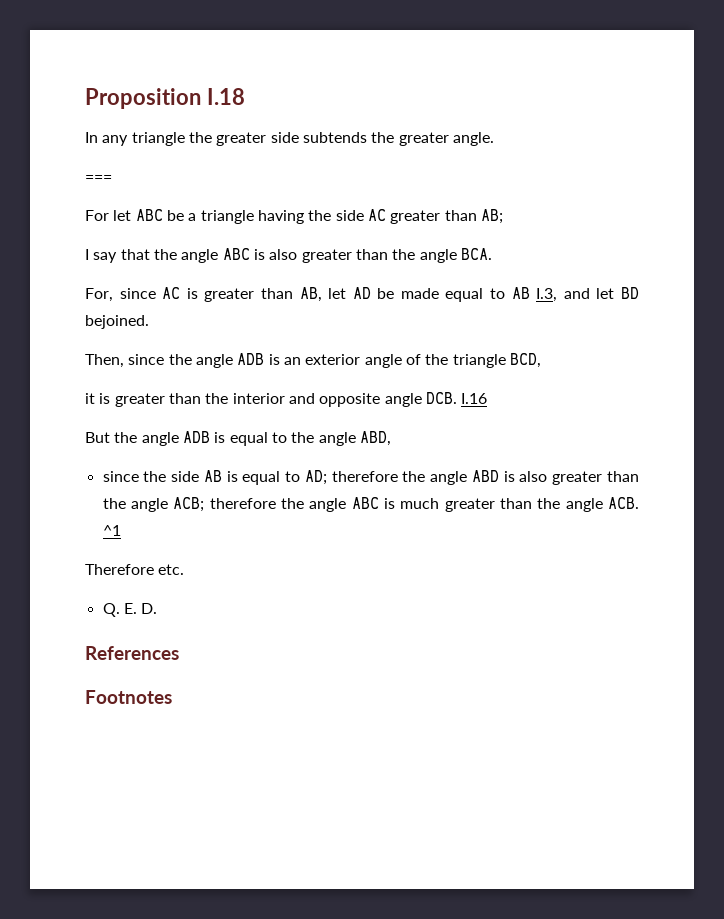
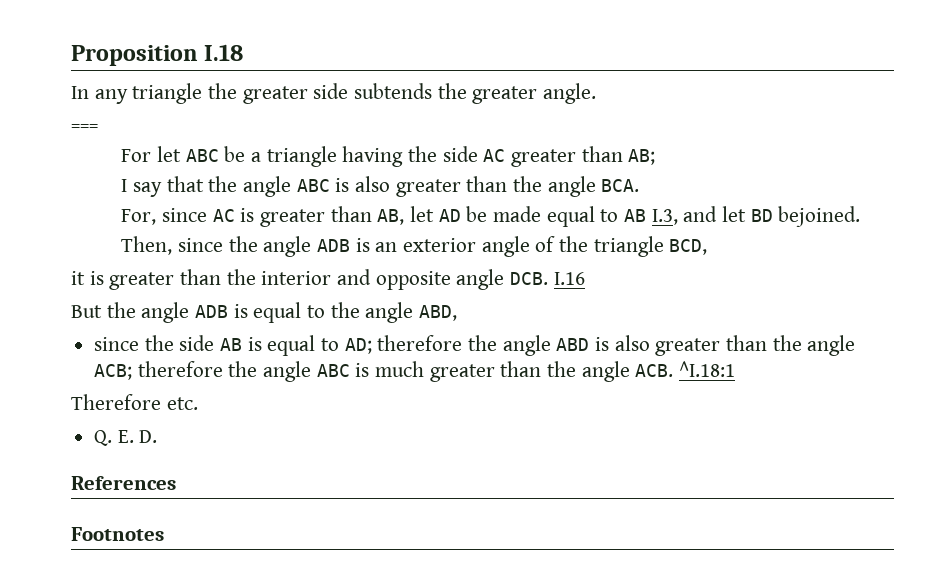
- since the side AB is equal to AD; therefore the angle ABD is also greater than the angle ACB; therefore the angle ABC is much greater than the angle ACB. ^1
+ since the side AB is equal to AD; therefore the angle ABD is also greater than the angle ACB; therefore the angle ABC is much greater than the angle ACB. ^I.18:1

